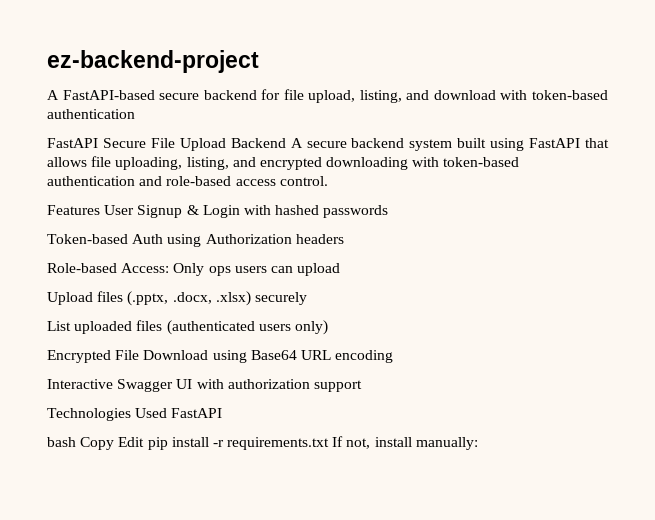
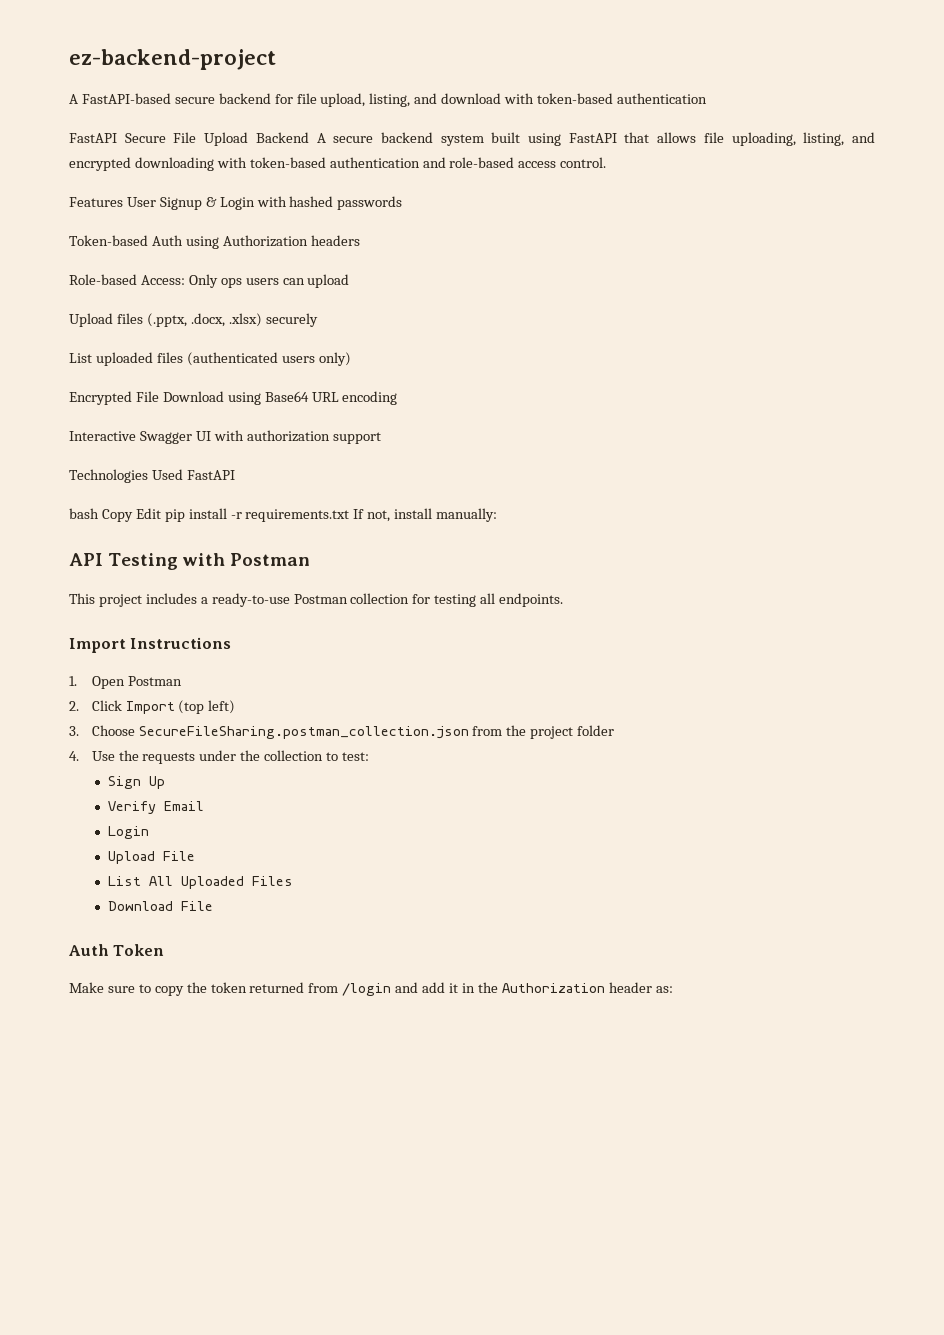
+ API Testing with Postman
+ This project includes a ready-to-use Postman collection for testing all endpoints.
+ Import Instructions
+ 1. Open Postman
+ 2. Click Import (top left)
+ 3. Choose SecureFileSharing.postman_collection.json from the project folder
+ 4. Use the requests under the collection to test:
+ Sign Up
+ Verify Email
+ Login
+ Upload File
+ List All Uploaded Files
+ Download File
+ Auth Token
+ Make sure to copy the token returned from /login and add it in the Authorization header as:

